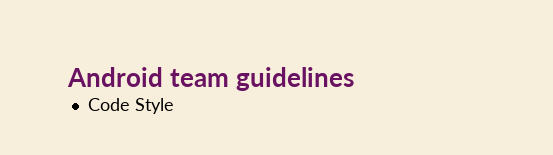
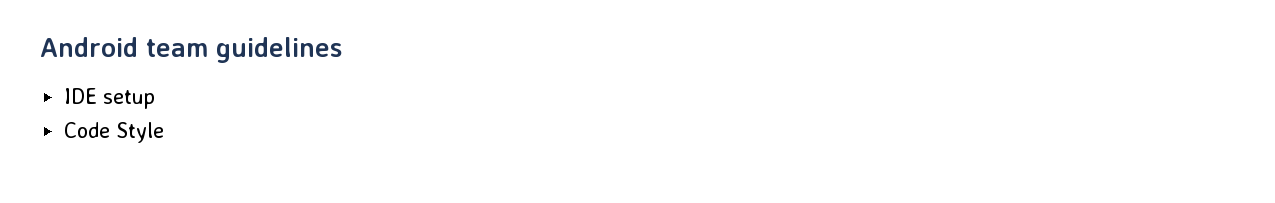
+ IDE setup

